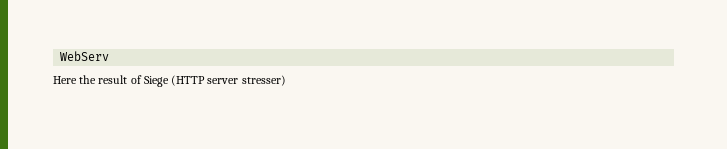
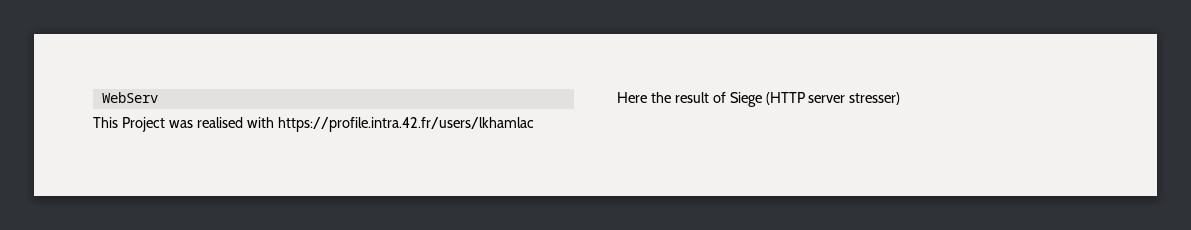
+ This Project was realised with https://profile.intra.42.fr/users/lkhamlac

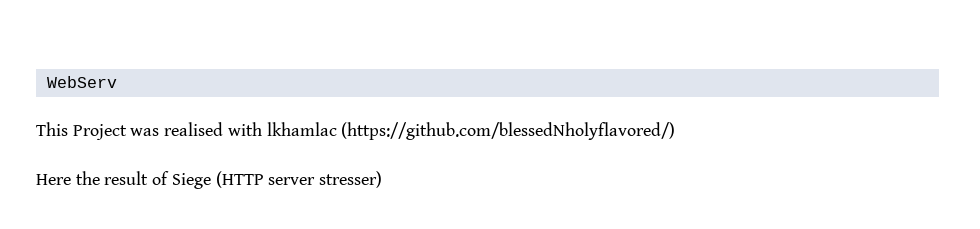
- This Project was realised with https://profile.intra.42.fr/users/lkhamlac
+ This Project was realised with lkhamlac (https://github.com/blessedNholyflavored/)

